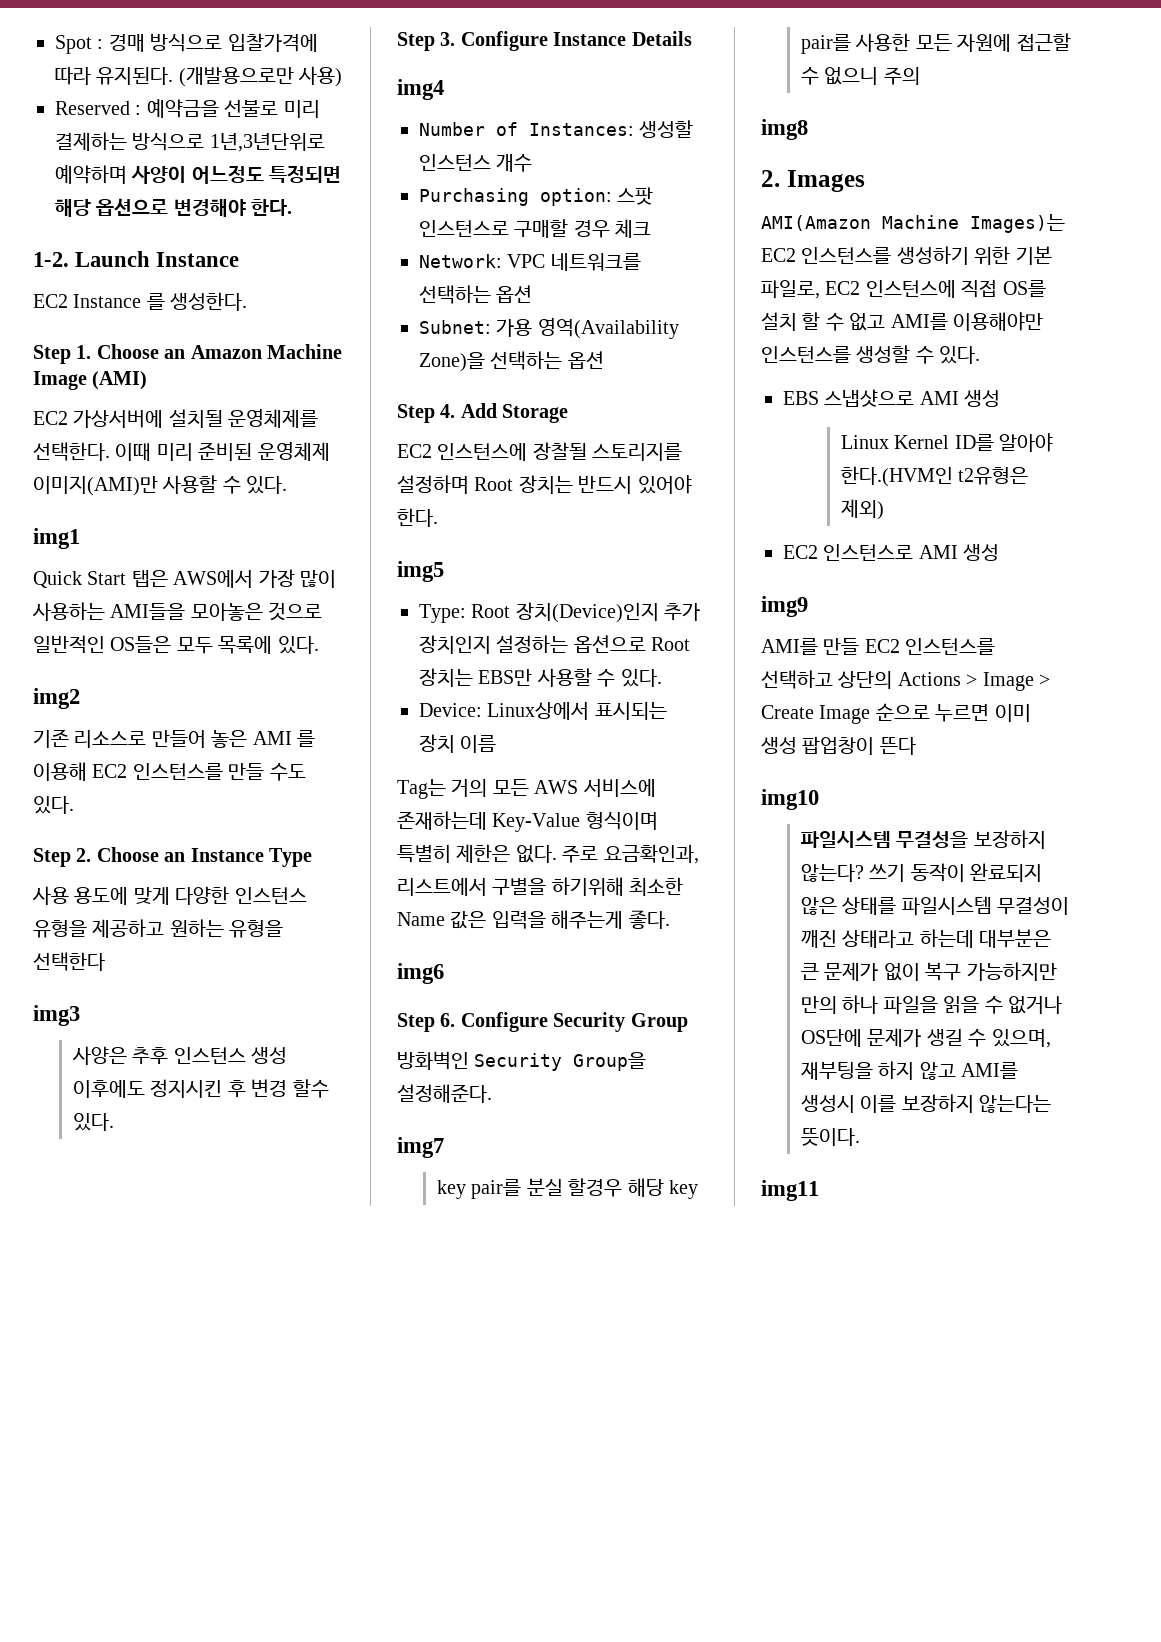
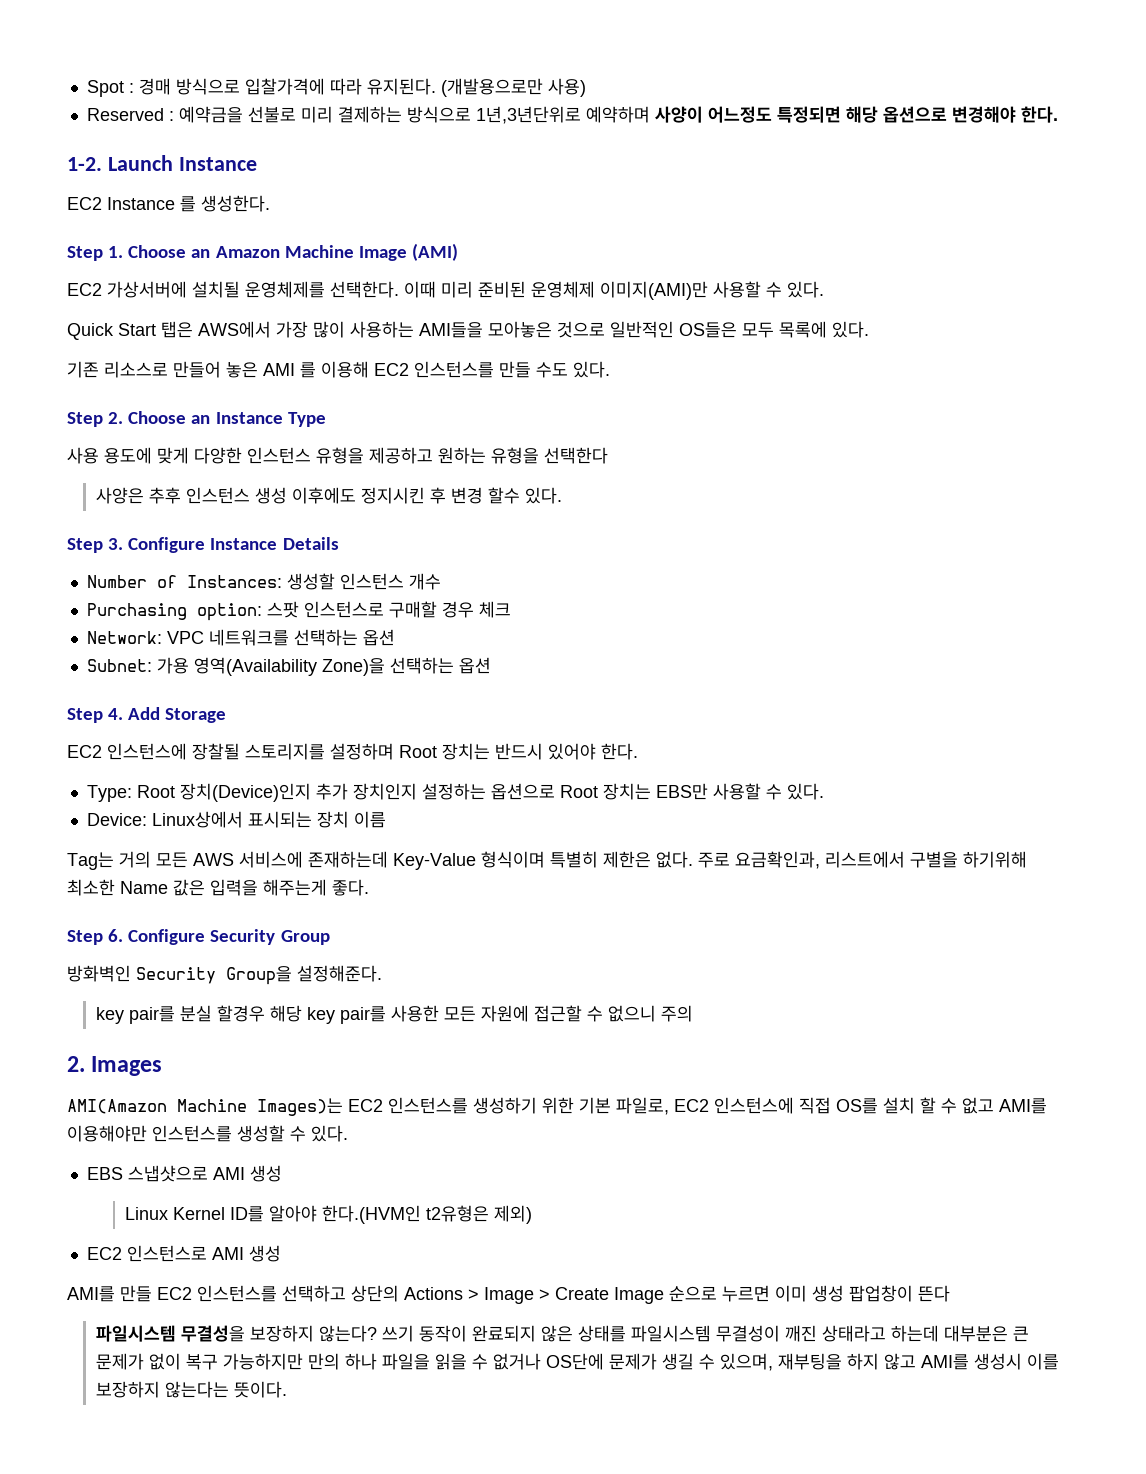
- img1
- img2
- img3
- img4
- img5
- img6
- img7
- img8
- img9
- img10
- img11

